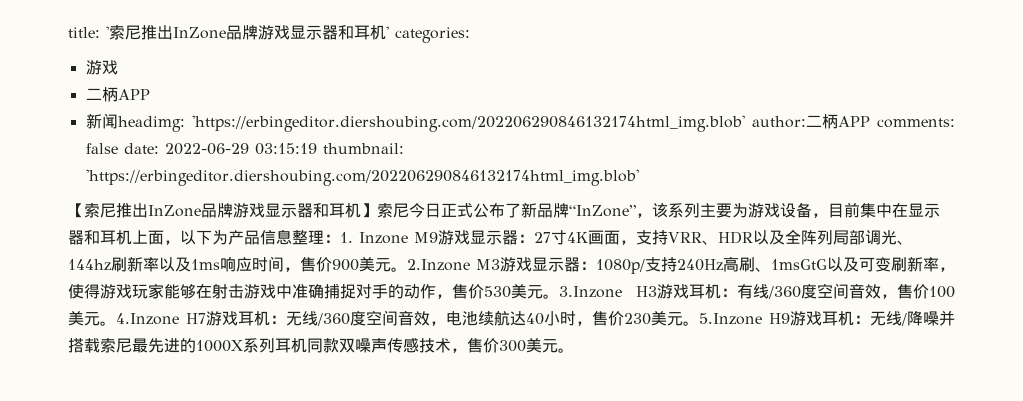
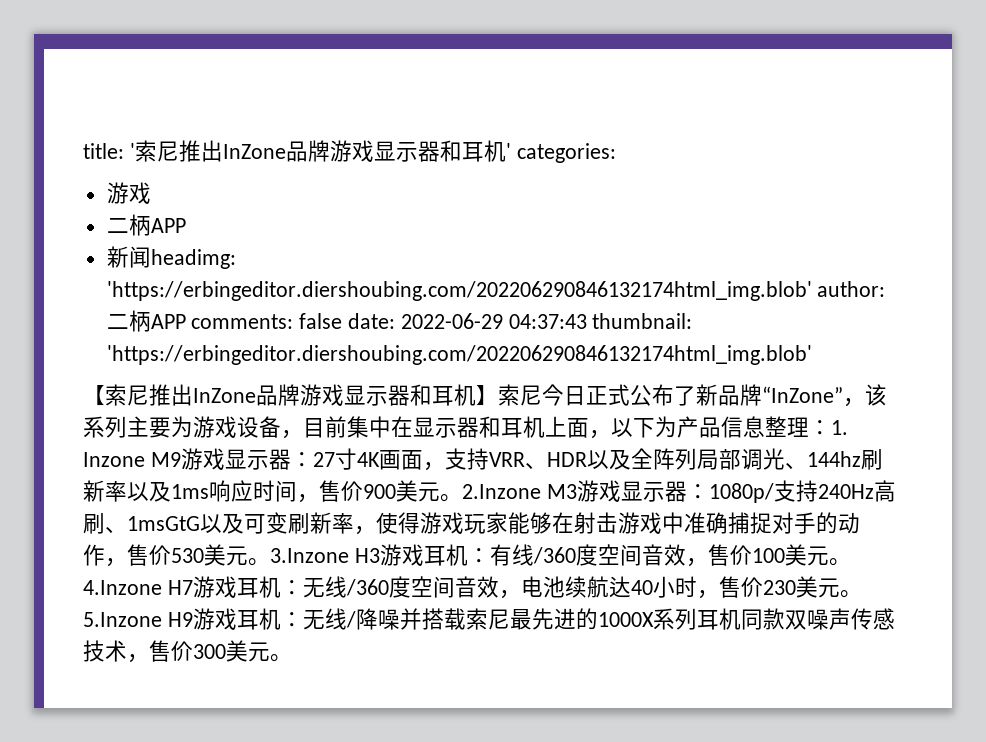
- 新闻headimg: 'https://erbingeditor.diershoubing.com/202206290846132174html_img.blob' author:二柄APP comments: false date: 2022-06-29 03:15:19 thumbnail: 'https://erbingeditor.diershoubing.com/202206290846132174html_img.blob'
+ 新闻headimg: 'https://erbingeditor.diershoubing.com/202206290846132174html_img.blob' author:二柄APP comments: false date: 2022-06-29 04:37:43 thumbnail: 'https://erbingeditor.diershoubing.com/202206290846132174html_img.blob'

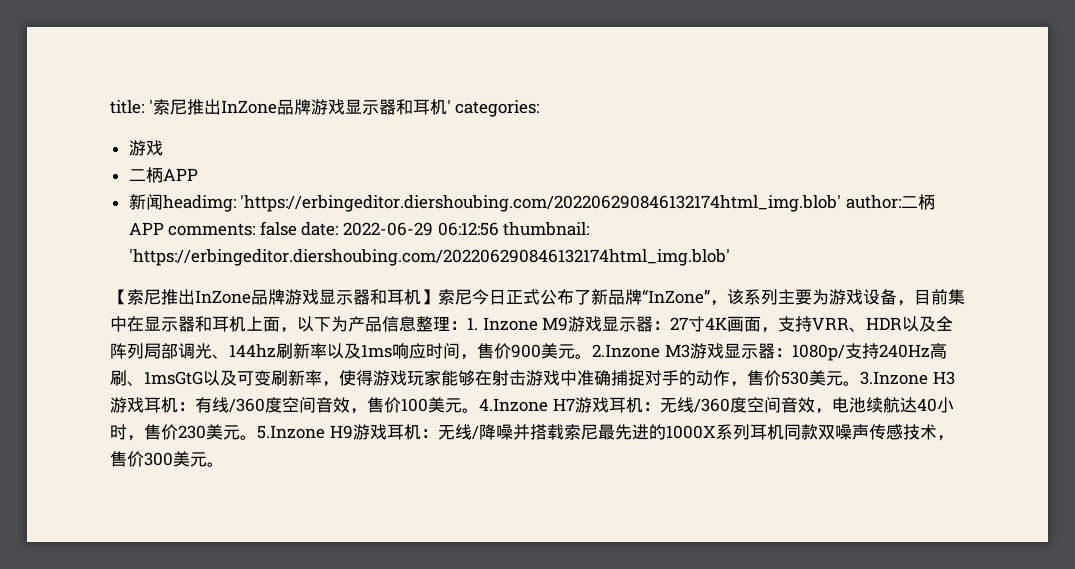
- 新闻headimg: 'https://erbingeditor.diershoubing.com/202206290846132174html_img.blob' author:二柄APP comments: false date: 2022-06-29 04:37:43 thumbnail: 'https://erbingeditor.diershoubing.com/202206290846132174html_img.blob'
+ 新闻headimg: 'https://erbingeditor.diershoubing.com/202206290846132174html_img.blob' author:二柄APP comments: false date: 2022-06-29 06:12:56 thumbnail: 'https://erbingeditor.diershoubing.com/202206290846132174html_img.blob'

